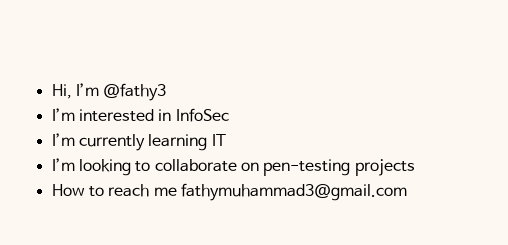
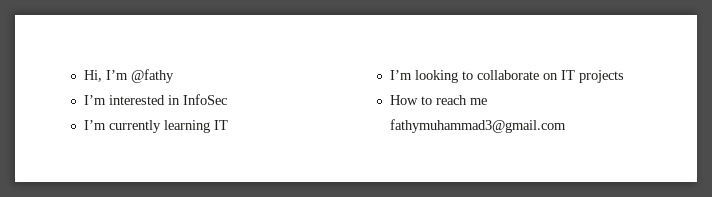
- Hi, I’m @fathy3
+ Hi, I’m @fathy
- I’m looking to collaborate on pen-testing projects
+ I’m looking to collaborate on IT projects

